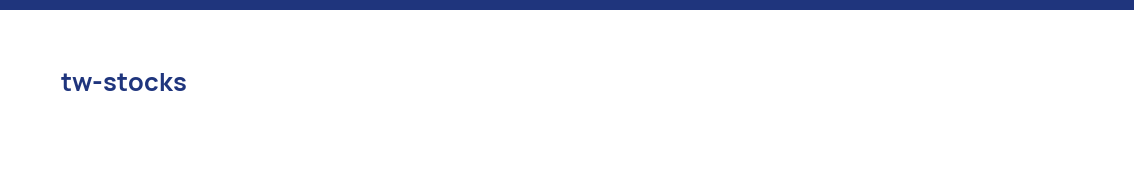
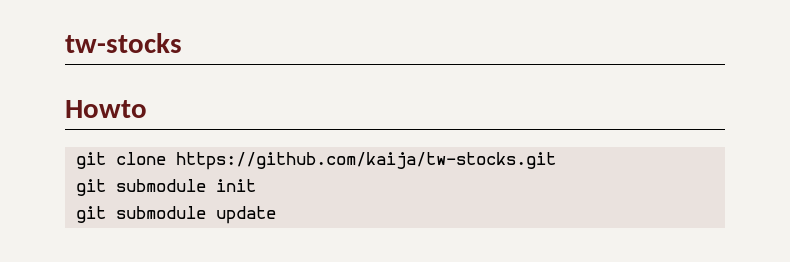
+ Howto
+ git clone https://github.com/kaija/tw-stocks.git
+ git submodule init
+ git submodule update

